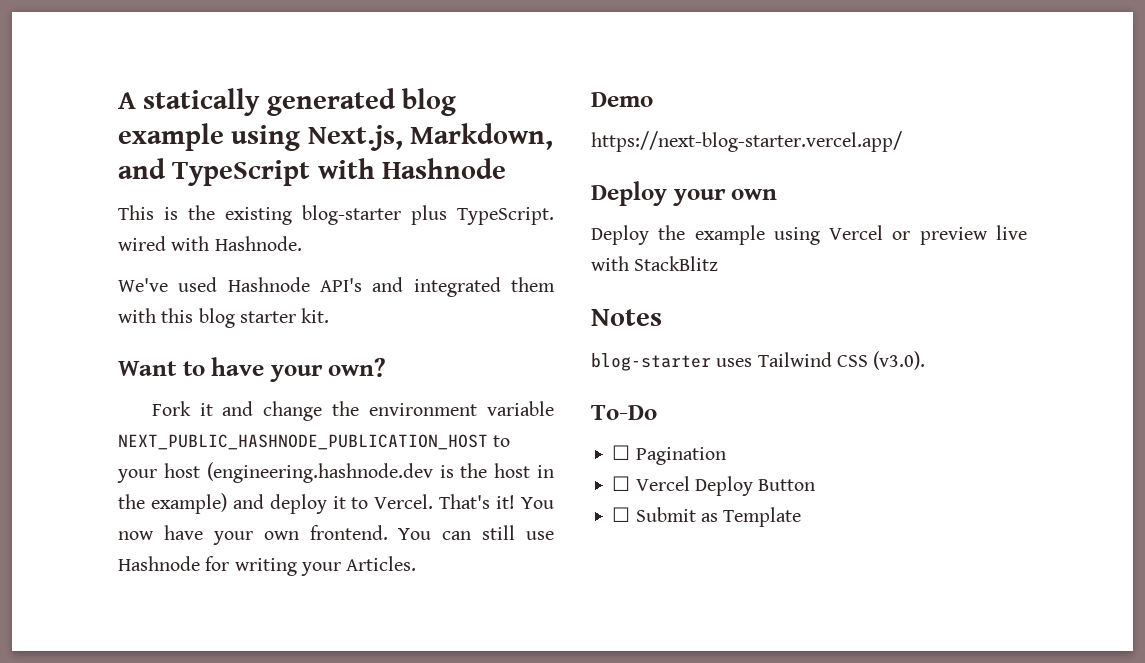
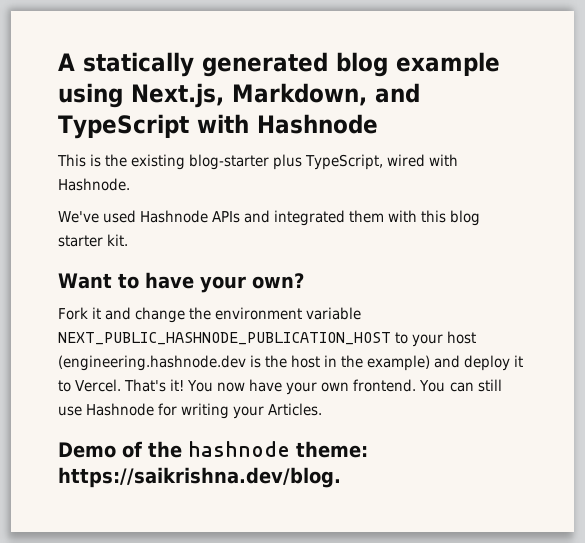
- This is the existing blog-starter plus TypeScript. wired with Hashnode.
+ This is the existing blog-starter plus TypeScript, wired with Hashnode.
- We've used Hashnode API's and integrated them with this blog starter kit.
+ We've used Hashnode APIs and integrated them with this blog starter kit.
- Demo
- https://next-blog-starter.vercel.app/
- Deploy your own
- Deploy the example using Vercel or preview live with StackBlitz
- Notes
- blog-starter uses Tailwind CSS (v3.0).
- To-Do
- ☐ Pagination
- ☐ Vercel Deploy Button
- ☐ Submit as Template
+ Demo of the hashnode theme: https://saikrishna.dev/blog.

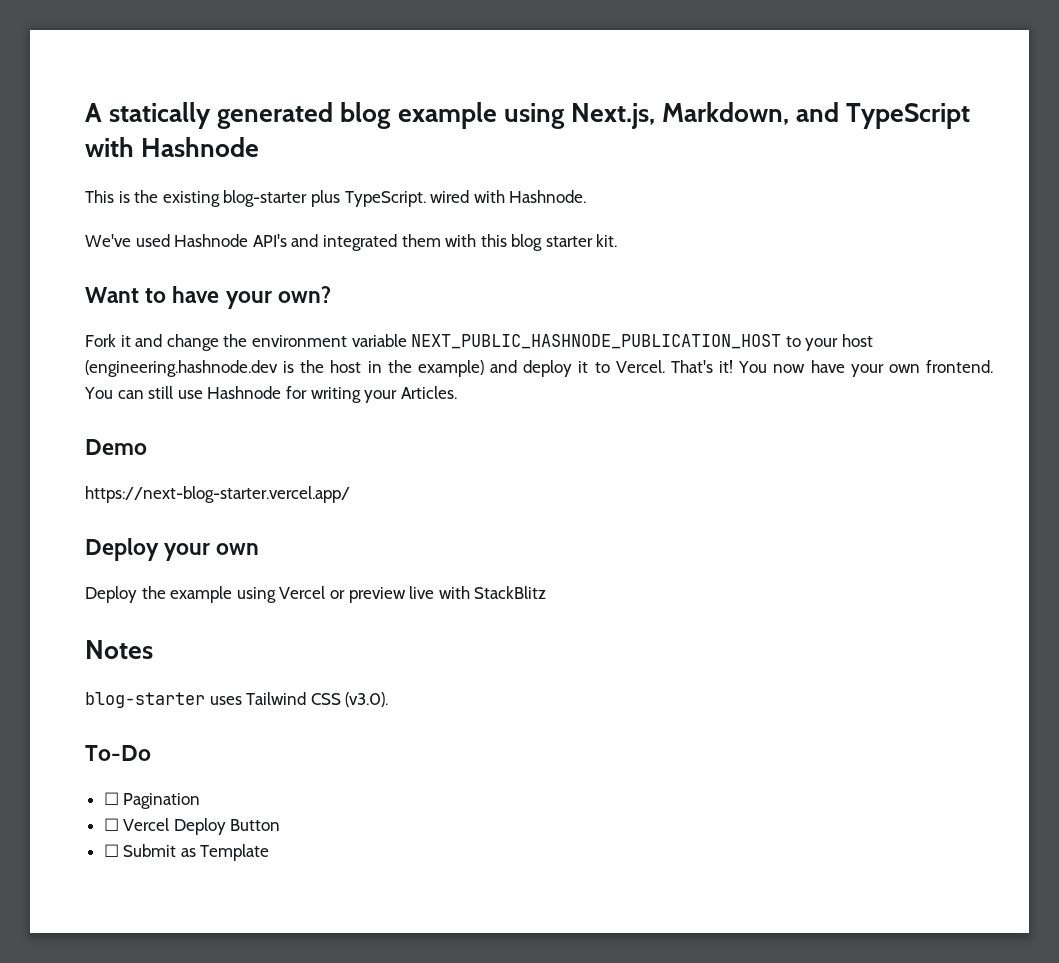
- This is the existing blog-starter plus TypeScript, wired with Hashnode.
+ This is the existing blog-starter plus TypeScript. wired with Hashnode.
- We've used Hashnode APIs and integrated them with this blog starter kit.
+ We've used Hashnode API's and integrated them with this blog starter kit.
- Demo of the hashnode theme: https://saikrishna.dev/blog.
+ Demo
+ https://next-blog-starter.vercel.app/
+ Deploy your own
+ Deploy the example using Vercel or preview live with StackBlitz
+ Notes
+ blog-starter uses Tailwind CSS (v3.0).
+ To-Do
+ ☐ Pagination
+ ☐ Vercel Deploy Button
+ ☐ Submit as Template

